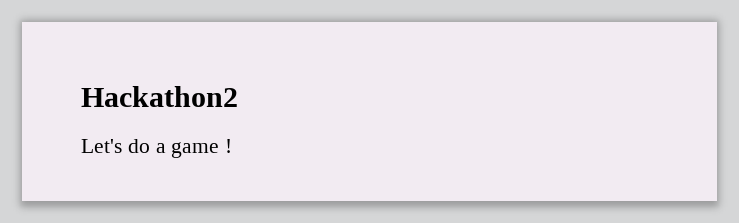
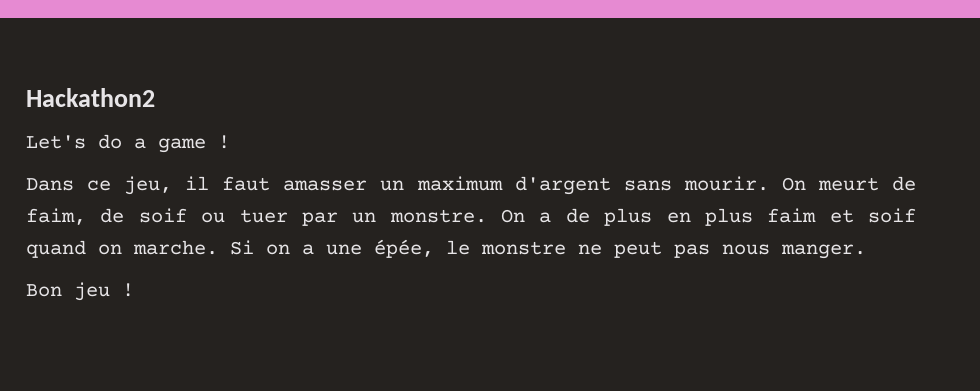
+ Dans ce jeu, il faut amasser un maximum d'argent sans mourir. On meurt de faim, de soif ou tuer par un monstre. On a de plus en plus faim et soif quand on marche. Si on a une épée, le monstre ne peut pas nous manger.
+ Bon jeu !

